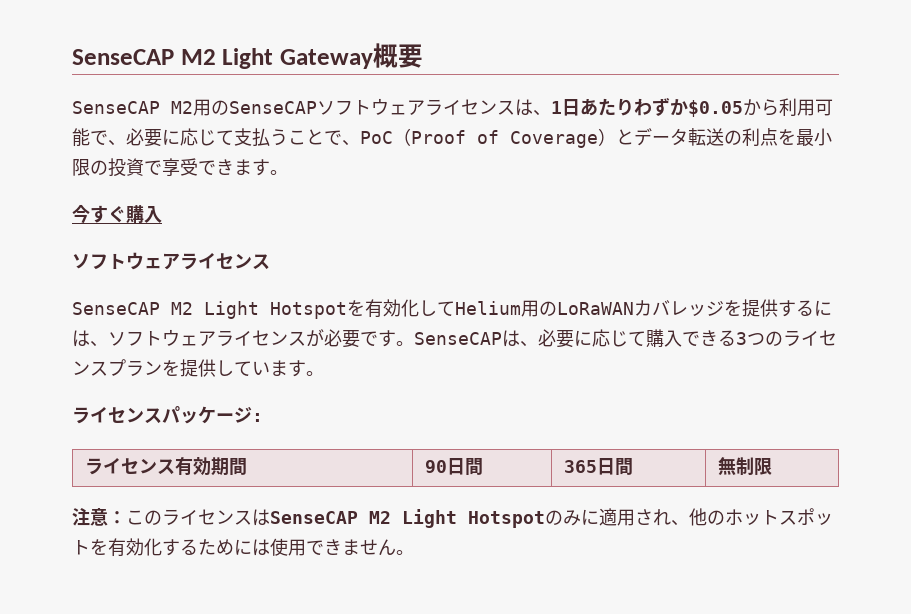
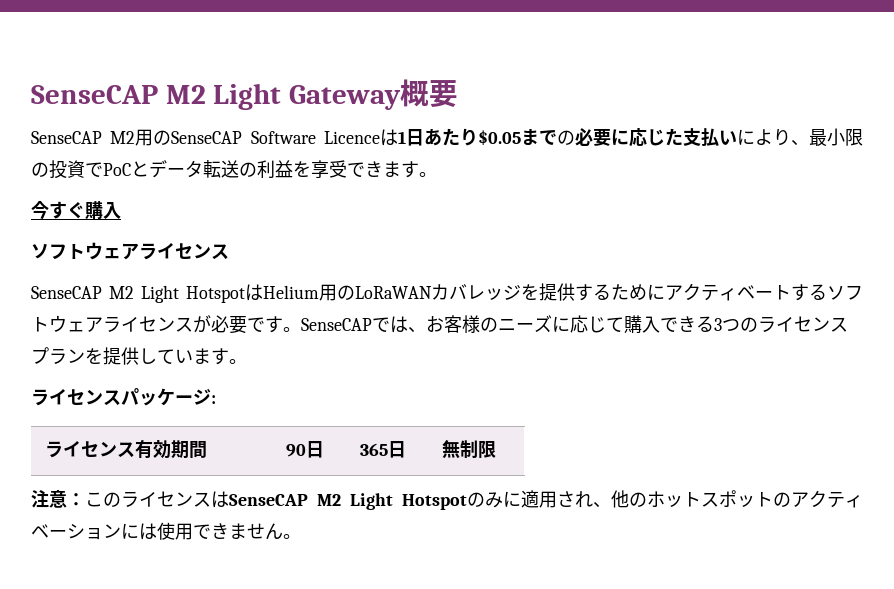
- SenseCAP M2用のSenseCAPソフトウェアライセンスは、1日あたりわずか$0.05から利用可能で、必要に応じて支払うことで、PoC（Proof of Coverage）とデータ転送の利点を最小限の投資で享受できます。
+ SenseCAP M2用のSenseCAP Software Licenceは1日あたり$0.05までの必要に応じた支払いにより、最小限の投資でPoCとデータ転送の利益を享受できます。
- SenseCAP M2 Light Hotspotを有効化してHelium用のLoRaWANカバレッジを提供するには、ソフトウェアライセンスが必要です。
+ SenseCAP M2 Light HotspotはHelium用のLoRaWANカバレッジを提供するためにアクティベートするソフトウェアライセンスが必要です。
- SenseCAPは、必要に応じて購入できる3つのライセンスプランを提供しています。
+ SenseCAPでは、お客様のニーズに応じて購入できる3つのライセンスプランを提供しています。
- ライセンス有効期間 | 90日間 | 365日間 | 無制限
+ ライセンス有効期間 | 90日 | 365日 | 無制限
- 注意：このライセンスはSenseCAP M2 Light Hotspotのみに適用され、他のホットスポットを有効化するためには使用できません。
+ 注意：このライセンスはSenseCAP M2 Light Hotspotのみに適用され、他のホットスポットのアクティベーションには使用できません。

